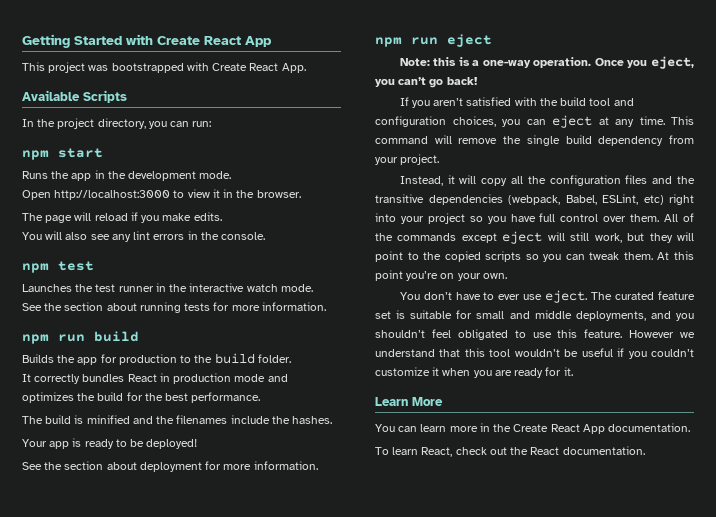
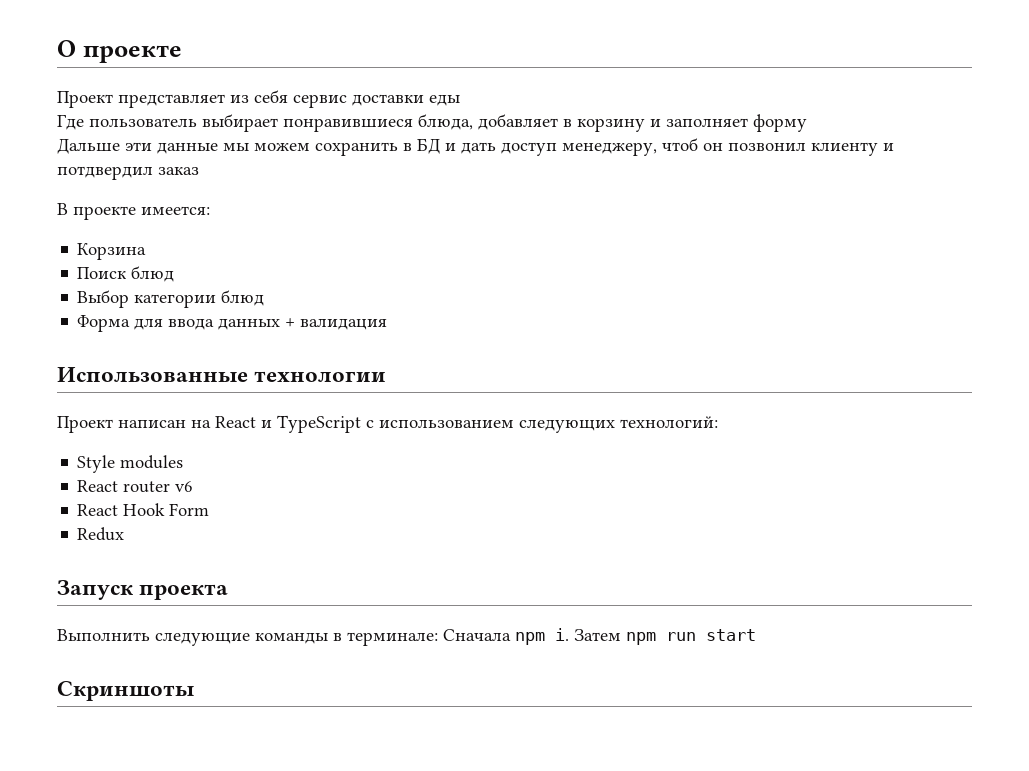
- Getting Started with Create React App
- This project was bootstrapped with Create React App.
- Available Scripts
- In the project directory, you can run:
- npm start
- Runs the app in the development mode.
- Open http://localhost:3000 to view it in the browser.
- The page will reload if you make edits.
- You will also see any lint errors in the console.
- npm test
- Launches the test runner in the interactive watch mode.
- See the section about running tests for more information.
- npm run build
- Builds the app for production to the build folder.
- It correctly bundles React in production mode and optimizes the build for the best performance.
- The build is minified and the filenames include the hashes.
- Your app is ready to be deployed!
- See the section about deployment for more information.
- npm run eject
- Note: this is a one-way operation. Once you eject, you can’t go back!
- If you aren’t satisfied with the build tool and configuration choices, you can eject at any time. This command will remove the single build dependency from your project.
- Instead, it will copy all the configuration files and the transitive dependencies (webpack, Babel, ESLint, etc) right into your project so you have full control over them. All of the commands except eject will still work, but they will point to the copied scripts so you can tweak them. At this point you’re on your own.
- You don’t have to ever use eject. The curated feature set is suitable for small and middle deployments, and you shouldn’t feel obligated to use this feature. However we understand that this tool wouldn’t be useful if you couldn’t customize it when you are ready for it.
- Learn More
- You can learn more in the Create React App documentation.
- To learn React, check out the React documentation.
+ О проекте
+ Проект представляет из себя сервис доставки еды
+ Где пользователь выбирает понравившиеся блюда, добавляет в корзину и заполняет форму
+ Дальше эти данные мы можем сохранить в БД и дать доступ менеджеру, чтоб он позвонил клиенту и потдвердил заказ
+ В проекте имеется:
+ Корзина
+ Поиск блюд
+ Выбор категории блюд
+ Форма для ввода данных + валидация
+ Использованные технологии
+ Проект написан на React и TypeScript с использованием следующих технологий:
+ Style modules
+ React router v6
+ React Hook Form
+ Redux
+ Запуск проекта
+ Выполнить следующие команды в терминале: Сначала npm i. Затем npm run start
+ Скриншоты

